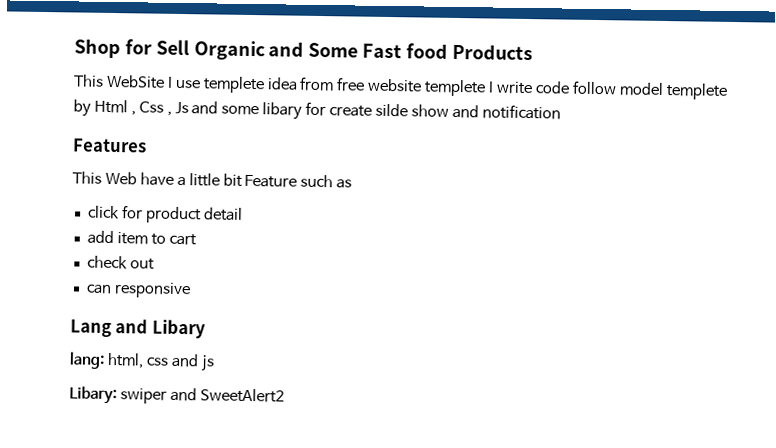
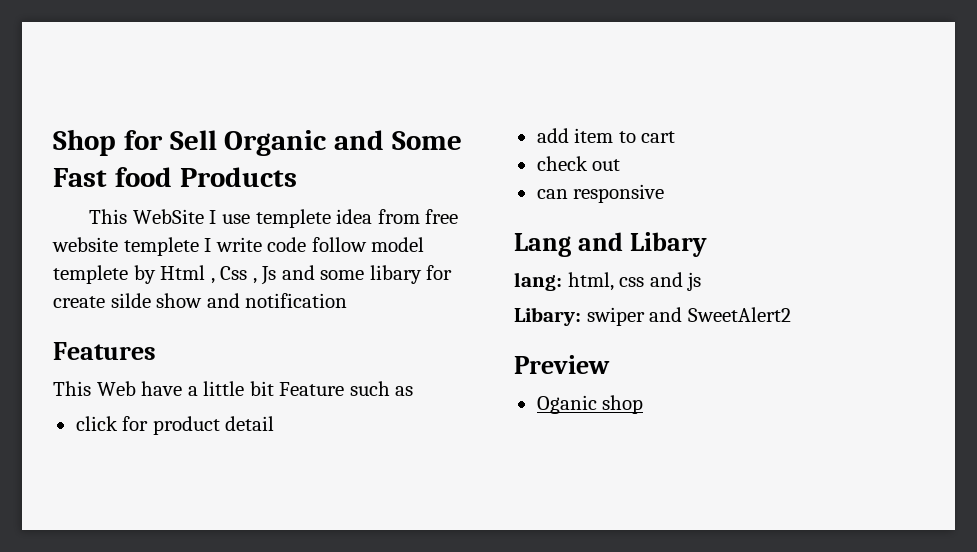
+ Preview
+ Oganic shop

